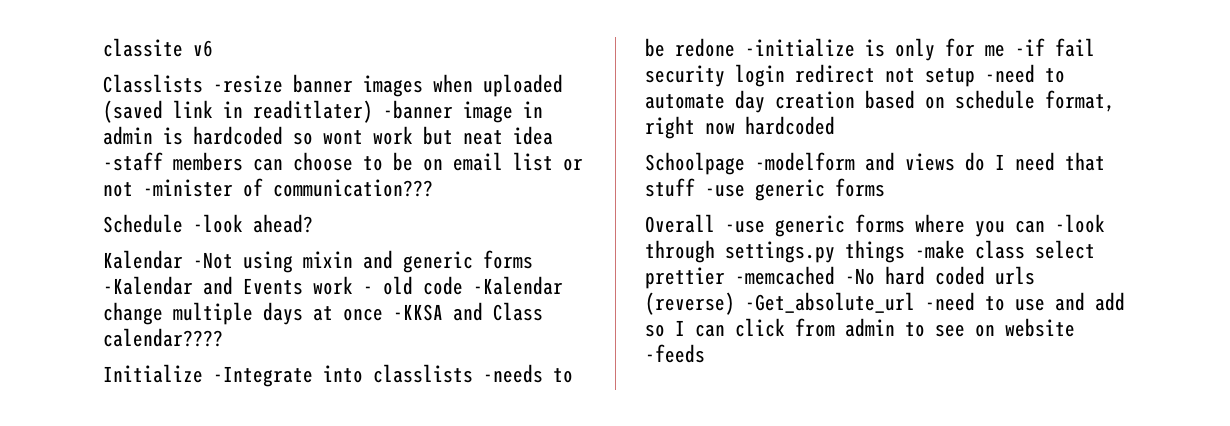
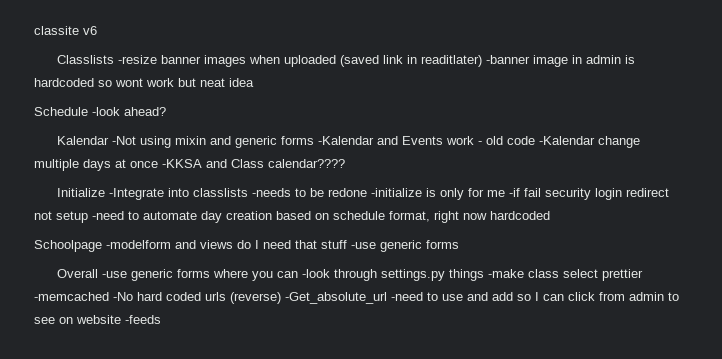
- Classlists -resize banner images when uploaded (saved link in readitlater) -banner image in admin is hardcoded so wont work but neat idea -staff members can choose to be on email list or not -minister of communication???
+ Classlists -resize banner images when uploaded (saved link in readitlater) -banner image in admin is hardcoded so wont work but neat idea

